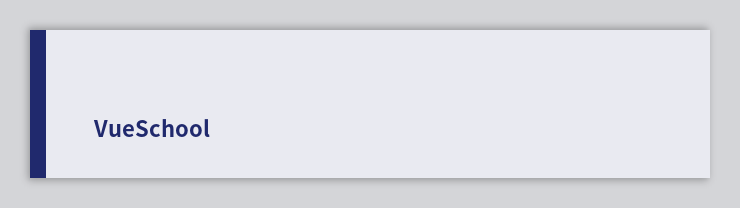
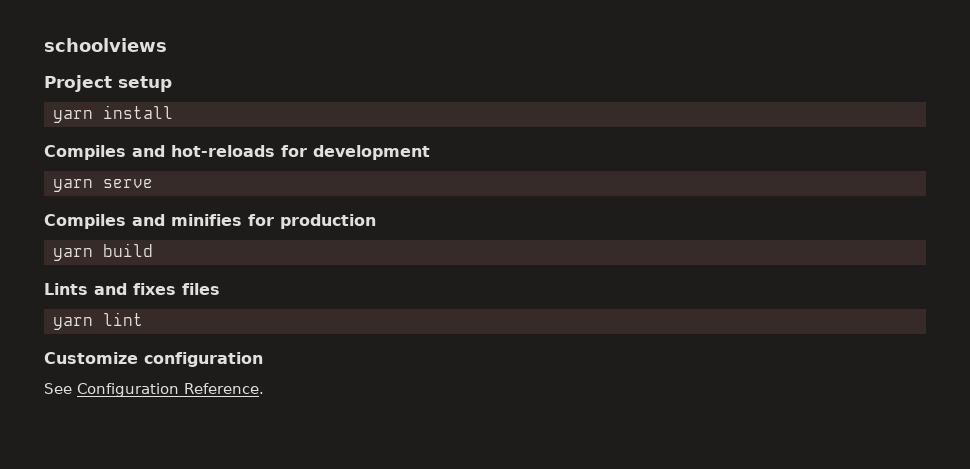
- VueSchool
+ schoolviews
+ Project setup
+ yarn install
+ Compiles and hot-reloads for development
+ yarn serve
+ Compiles and minifies for production
+ yarn build
+ Lints and fixes files
+ yarn lint
+ Customize configuration
+ See Configuration Reference.

